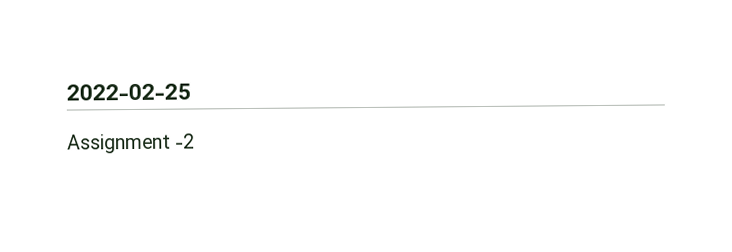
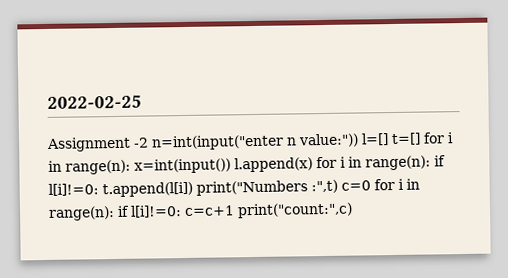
- Assignment -2
+ Assignment -2 n=int(input("enter n value:")) l=[] t=[] for i in range(n): x=int(input()) l.append(x) for i in range(n): if l[i]!=0: t.append(l[i]) print("Numbers :",t) c=0 for i in range(n): if l[i]!=0: c=c+1 print("count:",c)

